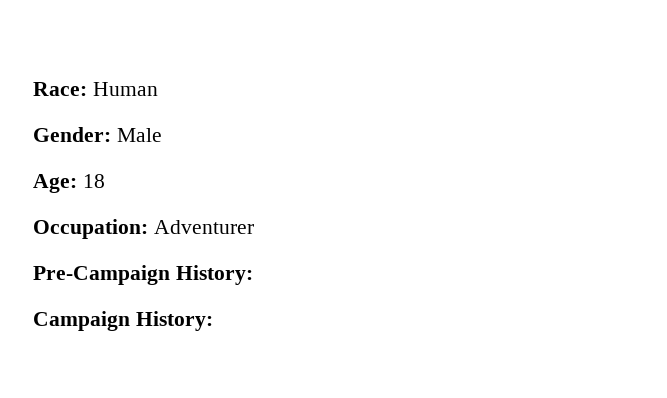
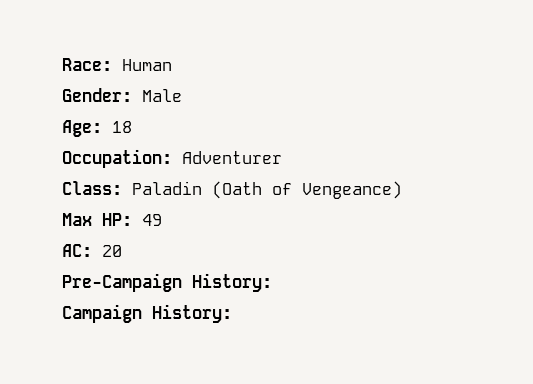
+ Class: Paladin (Oath of Vengeance)
+ Max HP: 49
+ AC: 20

